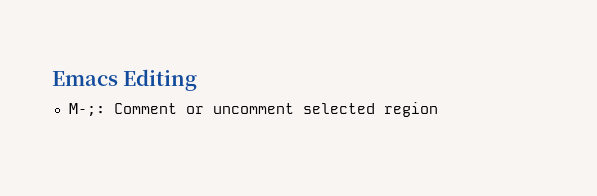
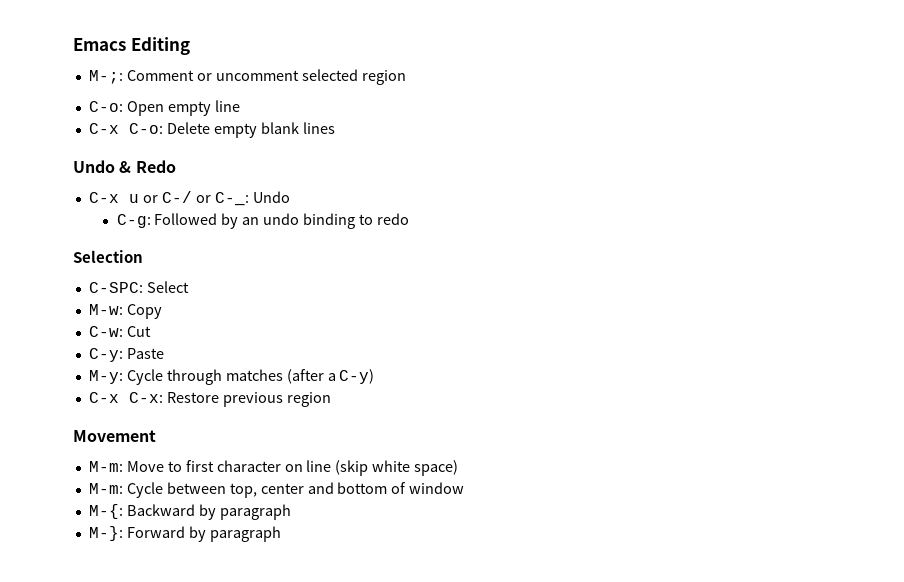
+ C-o: Open empty line
+ C-x C-o: Delete empty blank lines
+ Undo & Redo
+ C-x u or C-/ or C-_: Undo
+ C-g: Followed by an undo binding to redo
+ Selection
+ C-SPC: Select
+ M-w: Copy
+ C-w: Cut
+ C-y: Paste
+ M-y: Cycle through matches (after a C-y)
+ C-x C-x: Restore previous region
+ Movement
+ M-m: Move to first character on line (skip white space)
+ M-m: Cycle between top, center and bottom of window
+ M-{: Backward by paragraph
+ M-}: Forward by paragraph

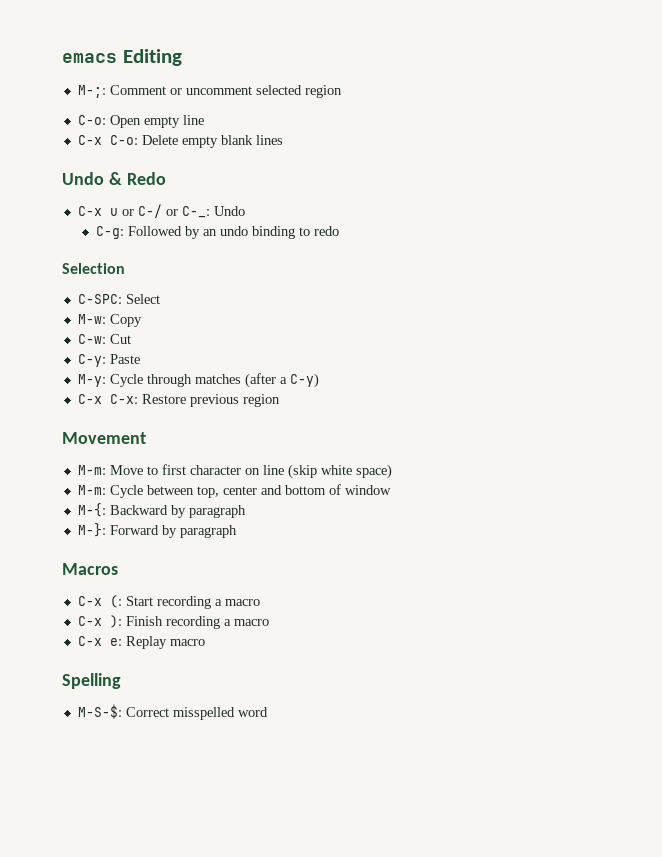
- Emacs Editing
+ emacs Editing
+ Macros
+ C-x (: Start recording a macro
+ C-x ): Finish recording a macro
+ C-x e: Replay macro
+ Spelling
+ M-S-$: Correct misspelled word

